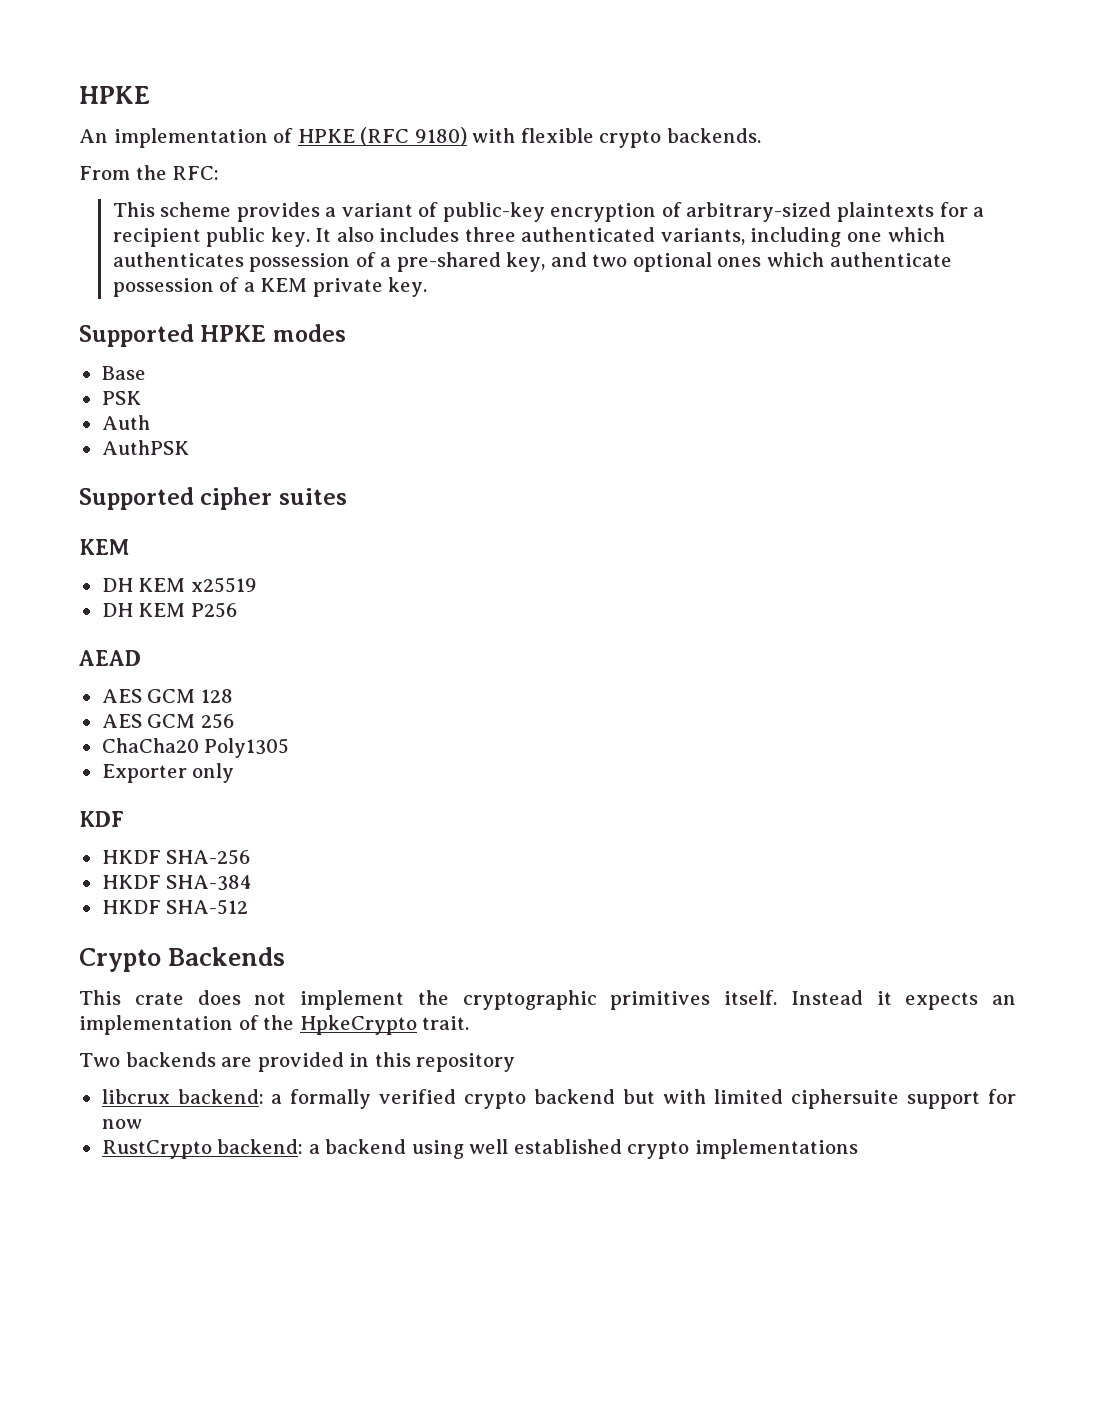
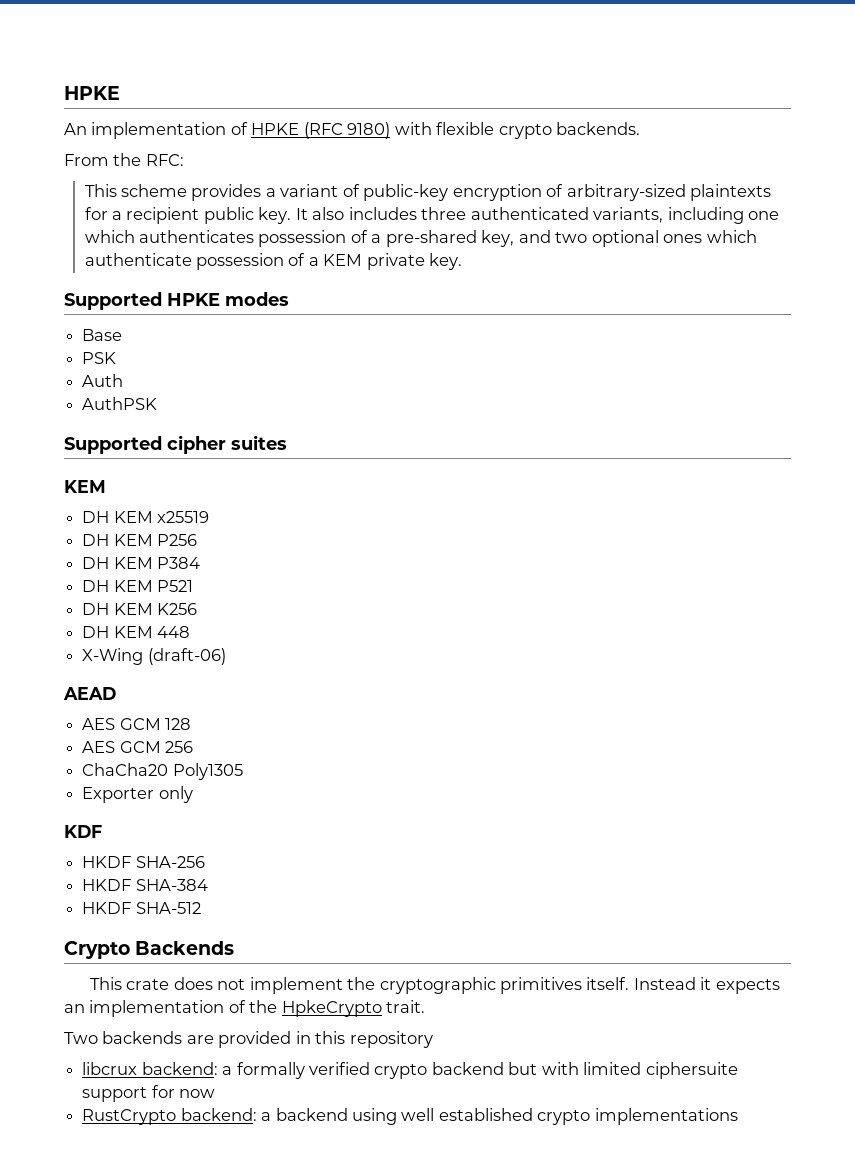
+ DH KEM P384
+ DH KEM P521
+ DH KEM K256
+ DH KEM 448
+ X-Wing (draft-06)

